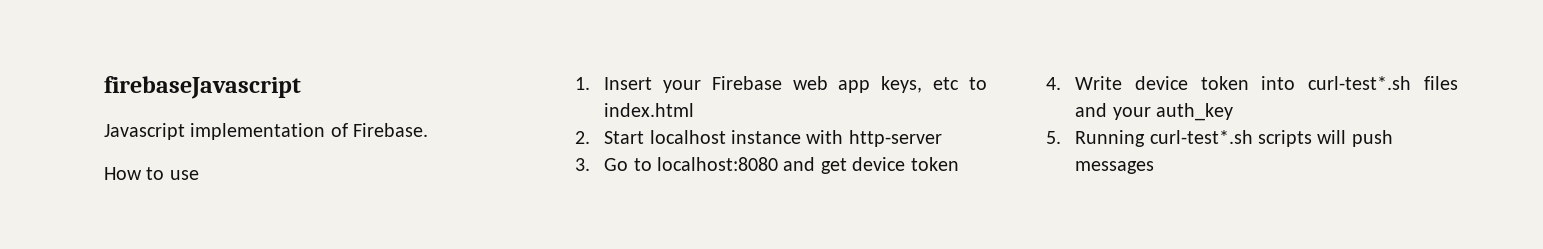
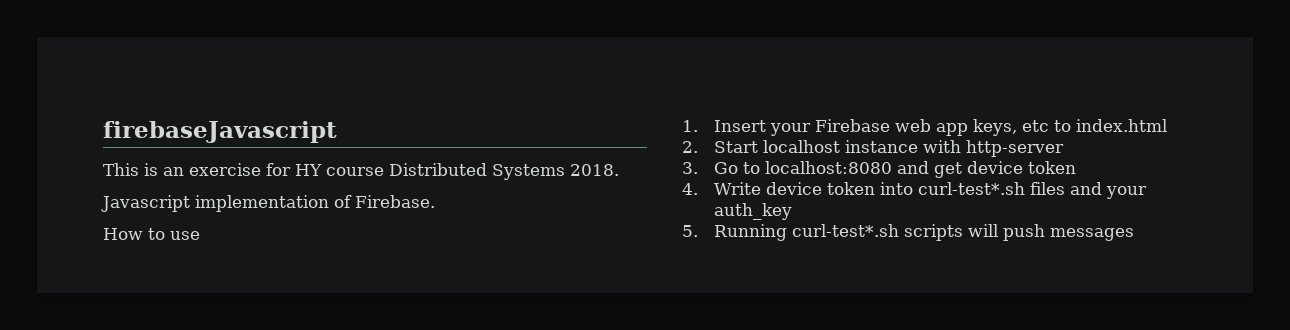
+ This is an exercise for HY course Distributed Systems 2018.

